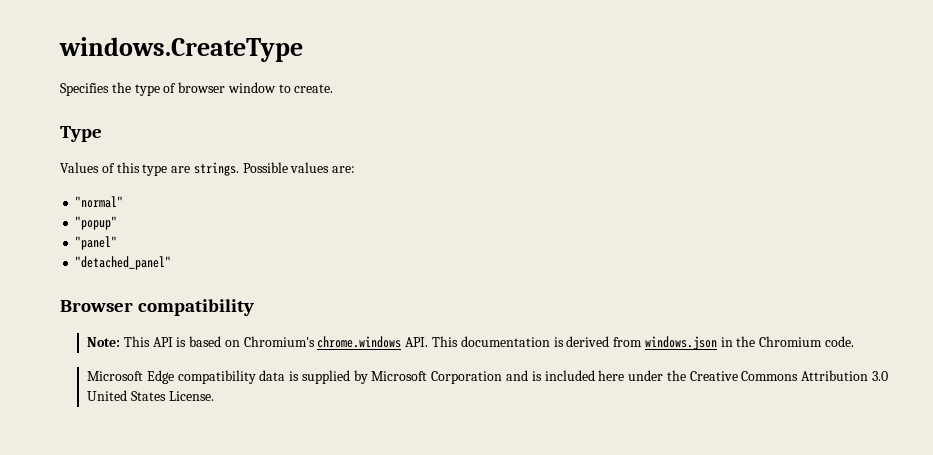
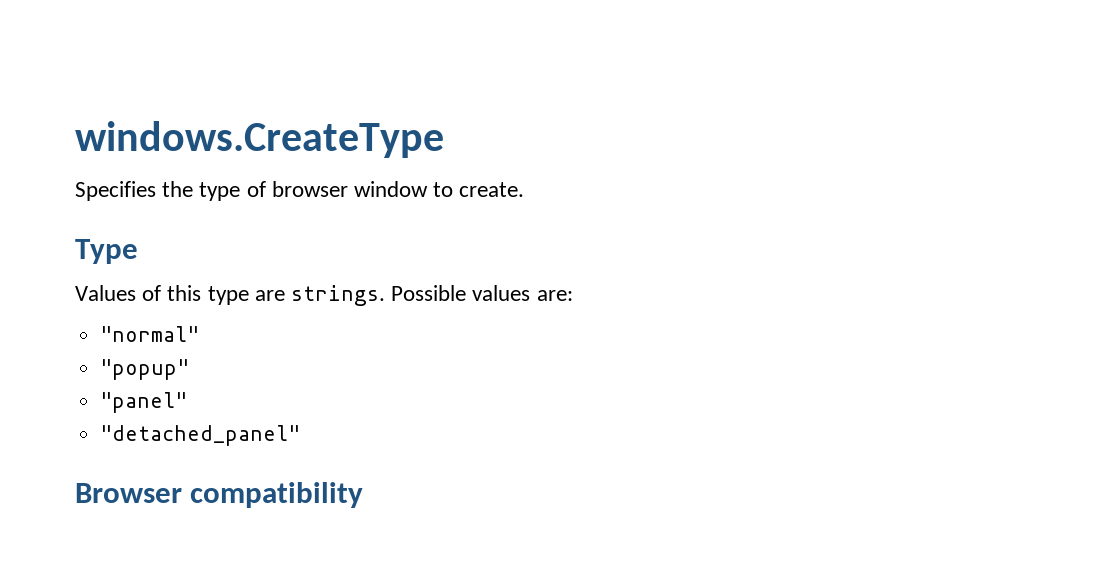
- Note: This API is based on Chromium's chrome.windows API. This documentation is derived from windows.json in the Chromium code.
- Microsoft Edge compatibility data is supplied by Microsoft Corporation and is included here under the Creative Commons Attribution 3.0 United States License.

